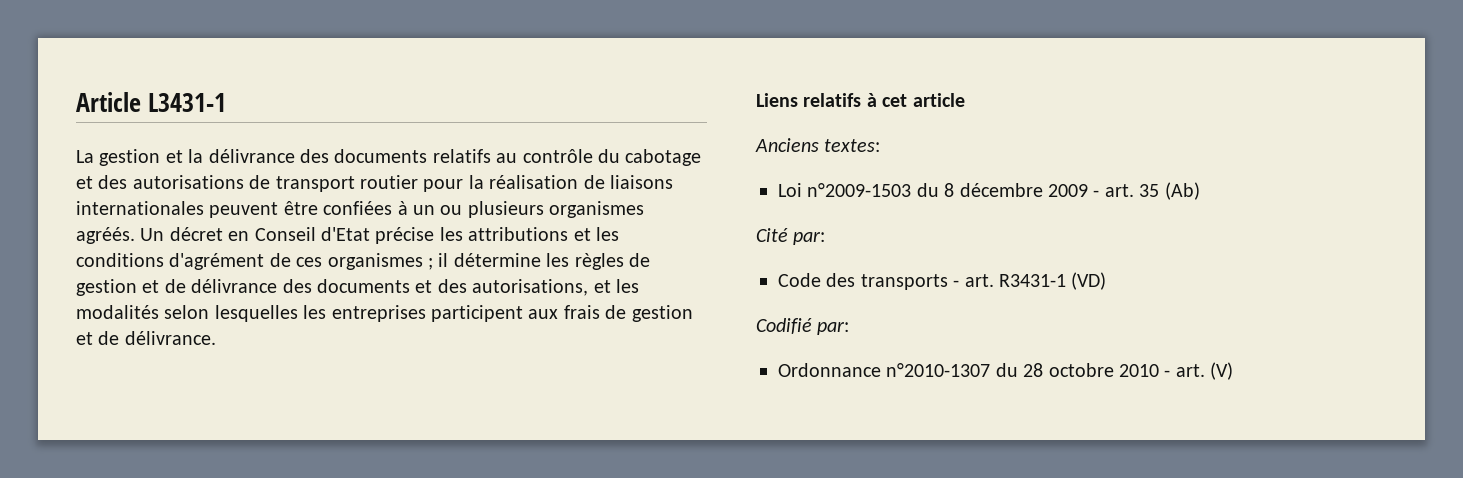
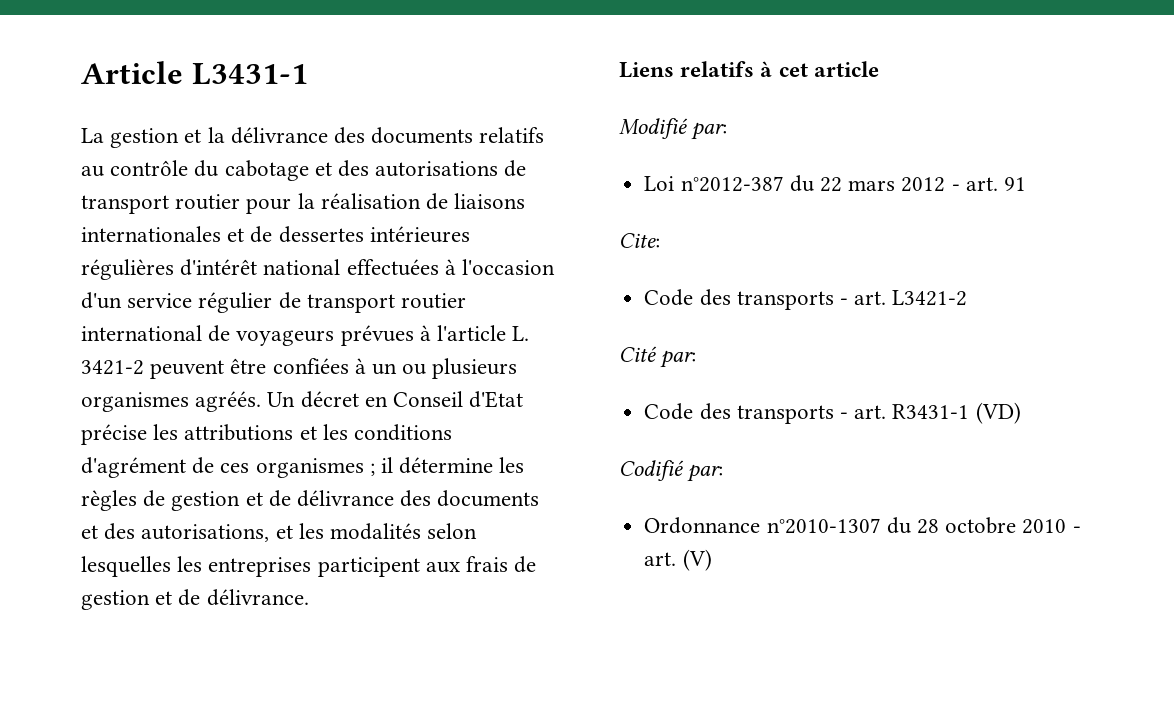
- La gestion et la délivrance des documents relatifs au contrôle du cabotage et des autorisations de transport routier pour la réalisation de liaisons internationales peuvent être confiées à un ou plusieurs organismes agréés.
+ La gestion et la délivrance des documents relatifs au contrôle du cabotage et des autorisations de transport routier pour la réalisation de liaisons internationales et de dessertes intérieures régulières d'intérêt national effectuées à l'occasion d'un service régulier de transport routier international de voyageurs prévues à l'article L. 3421-2 peuvent être confiées à un ou plusieurs organismes agréés.
- Anciens textes:
+ Modifié par:
- Loi n°2009-1503 du 8 décembre 2009 - art. 35 (Ab)
+ Loi n°2012-387 du 22 mars 2012 - art. 91
+ Cite:
+ Code des transports - art. L3421-2

